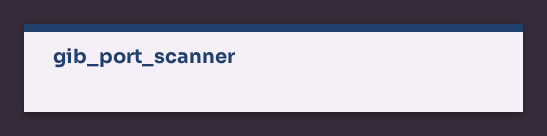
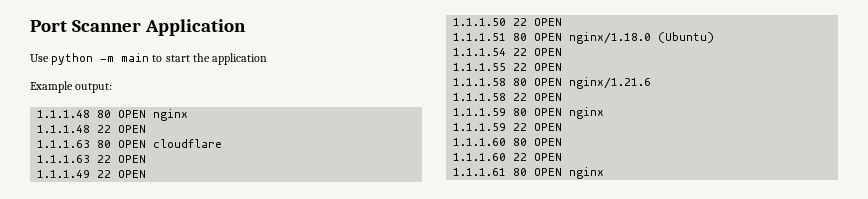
- gib_port_scanner
+ Port Scanner Application
+ Use python -m main to start the application
+ Example output:
+ 1.1.1.48 80 OPEN nginx
+ 1.1.1.48 22 OPEN
+ 1.1.1.63 80 OPEN cloudflare
+ 1.1.1.63 22 OPEN
+ 1.1.1.49 22 OPEN
+ 1.1.1.50 22 OPEN
+ 1.1.1.51 80 OPEN nginx/1.18.0 (Ubuntu)
+ 1.1.1.54 22 OPEN
+ 1.1.1.55 22 OPEN
+ 1.1.1.58 80 OPEN nginx/1.21.6
+ 1.1.1.58 22 OPEN
+ 1.1.1.59 80 OPEN nginx
+ 1.1.1.59 22 OPEN
+ 1.1.1.60 80 OPEN
+ 1.1.1.60 22 OPEN
+ 1.1.1.61 80 OPEN nginx

